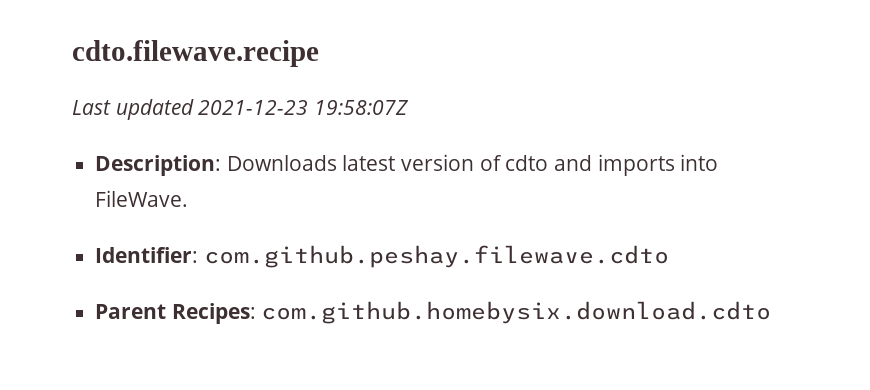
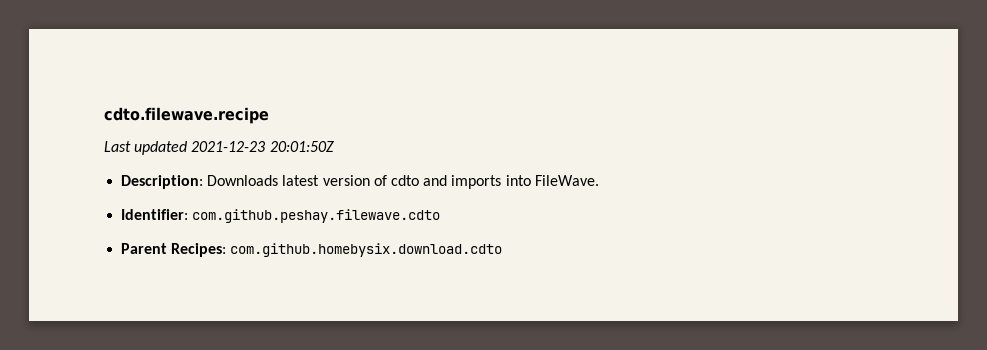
- Last updated 2021-12-23 19:58:07Z
+ Last updated 2021-12-23 20:01:50Z

